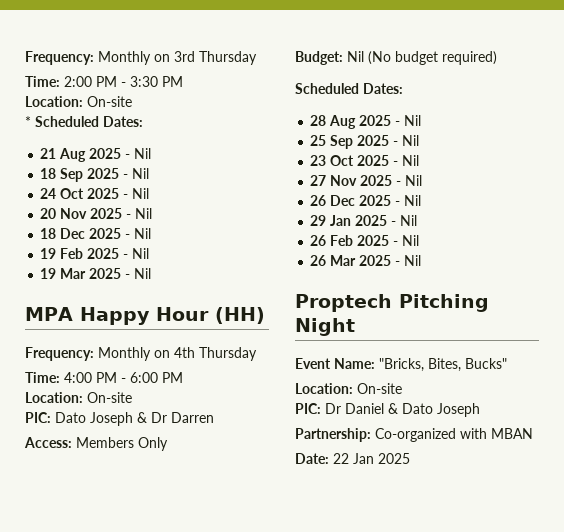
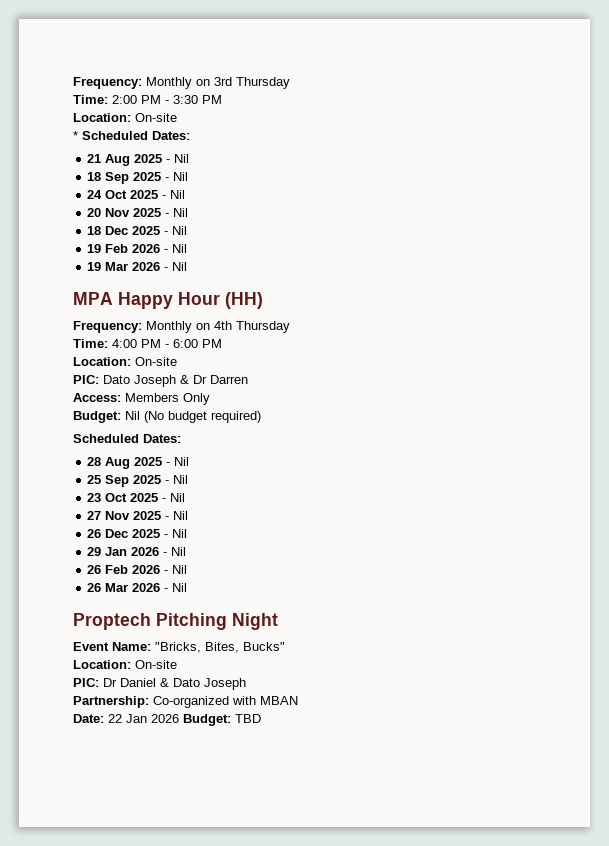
- 19 Feb 2025 - Nil
+ 19 Feb 2026 - Nil
- 19 Mar 2025 - Nil
+ 19 Mar 2026 - Nil
- 29 Jan 2025 - Nil
+ 29 Jan 2026 - Nil
- 26 Feb 2025 - Nil
+ 26 Feb 2026 - Nil
- 26 Mar 2025 - Nil
+ 26 Mar 2026 - Nil
- Date: 22 Jan 2025
+ Date: 22 Jan 2026 Budget: TBD

